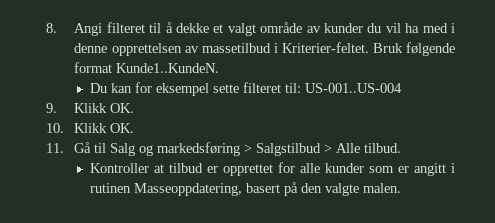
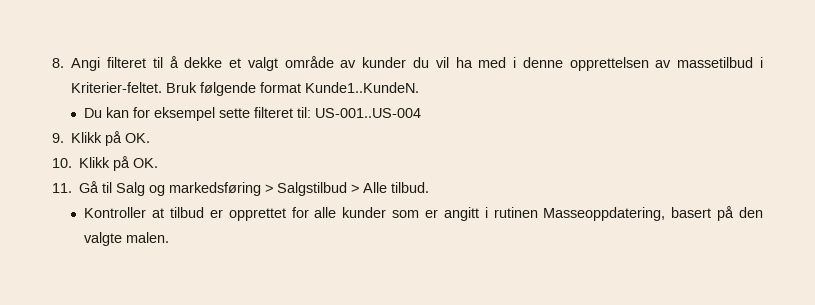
- 9. Klikk OK.
+ 9. Klikk på OK.
- 10. Klikk OK.
+ 10. Klikk på OK.

